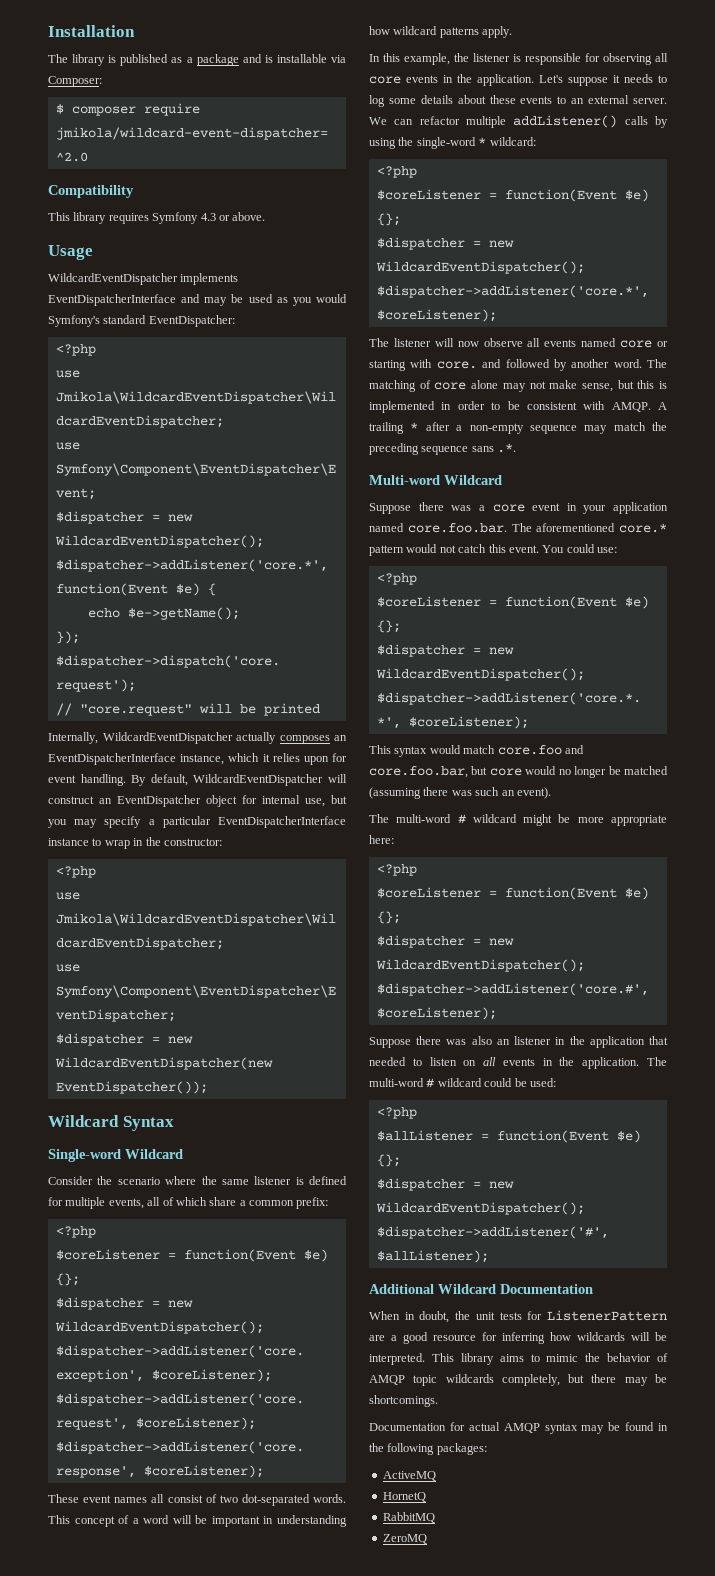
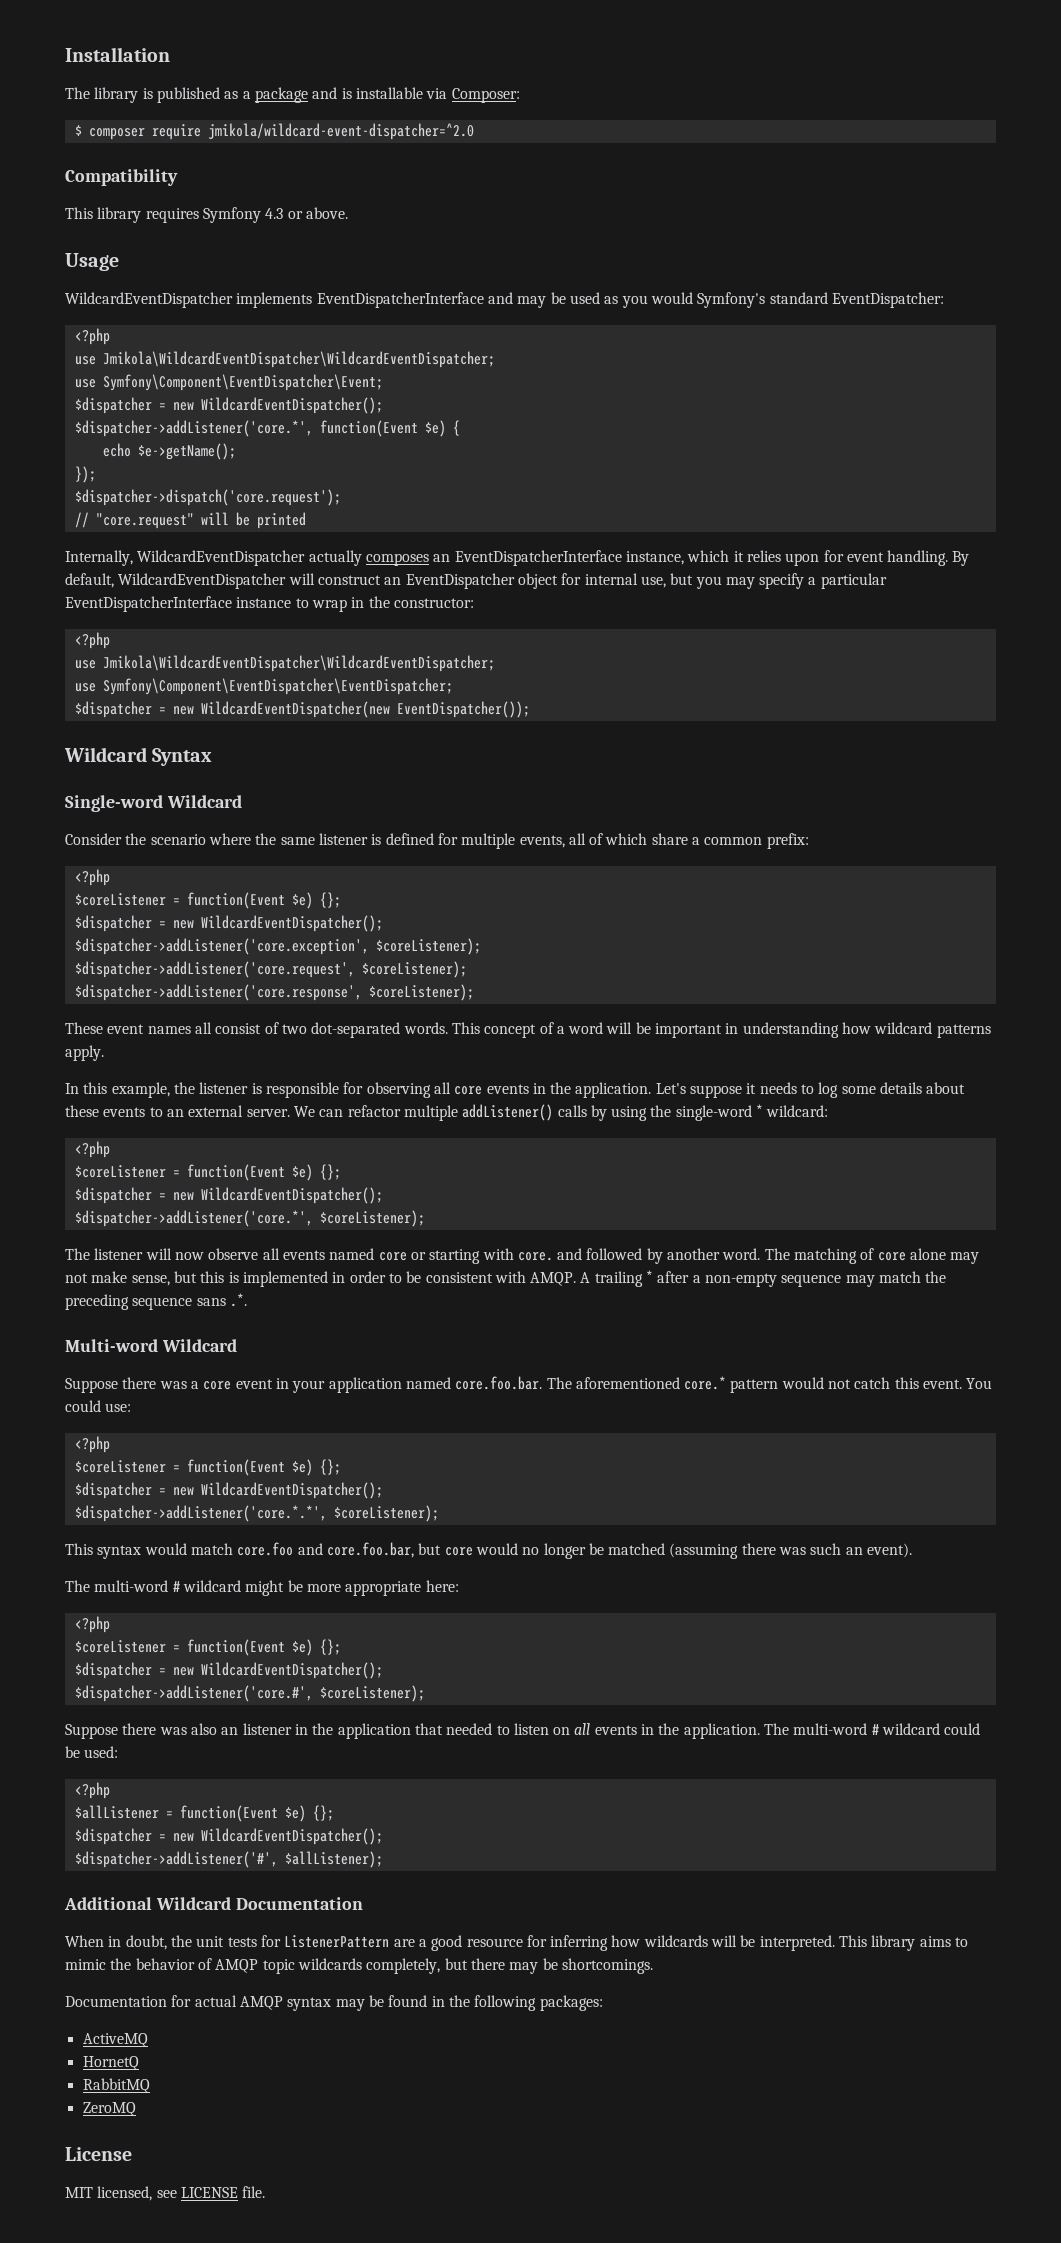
+ License
+ MIT licensed, see LICENSE file.

